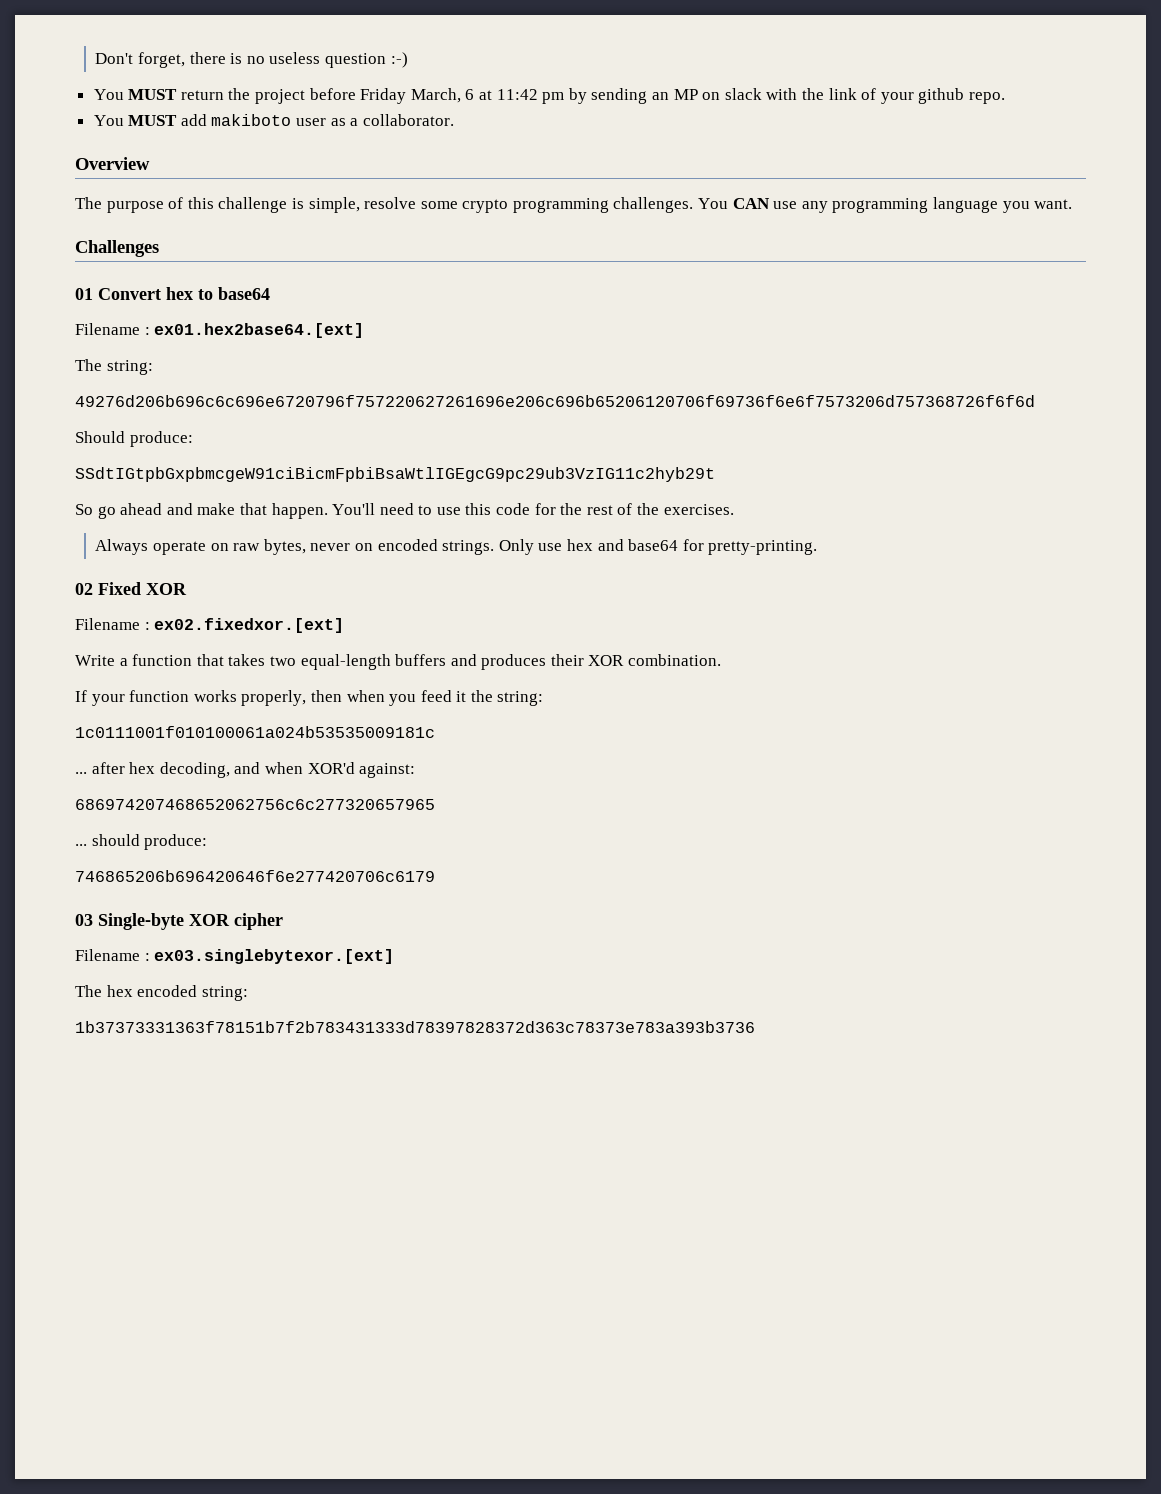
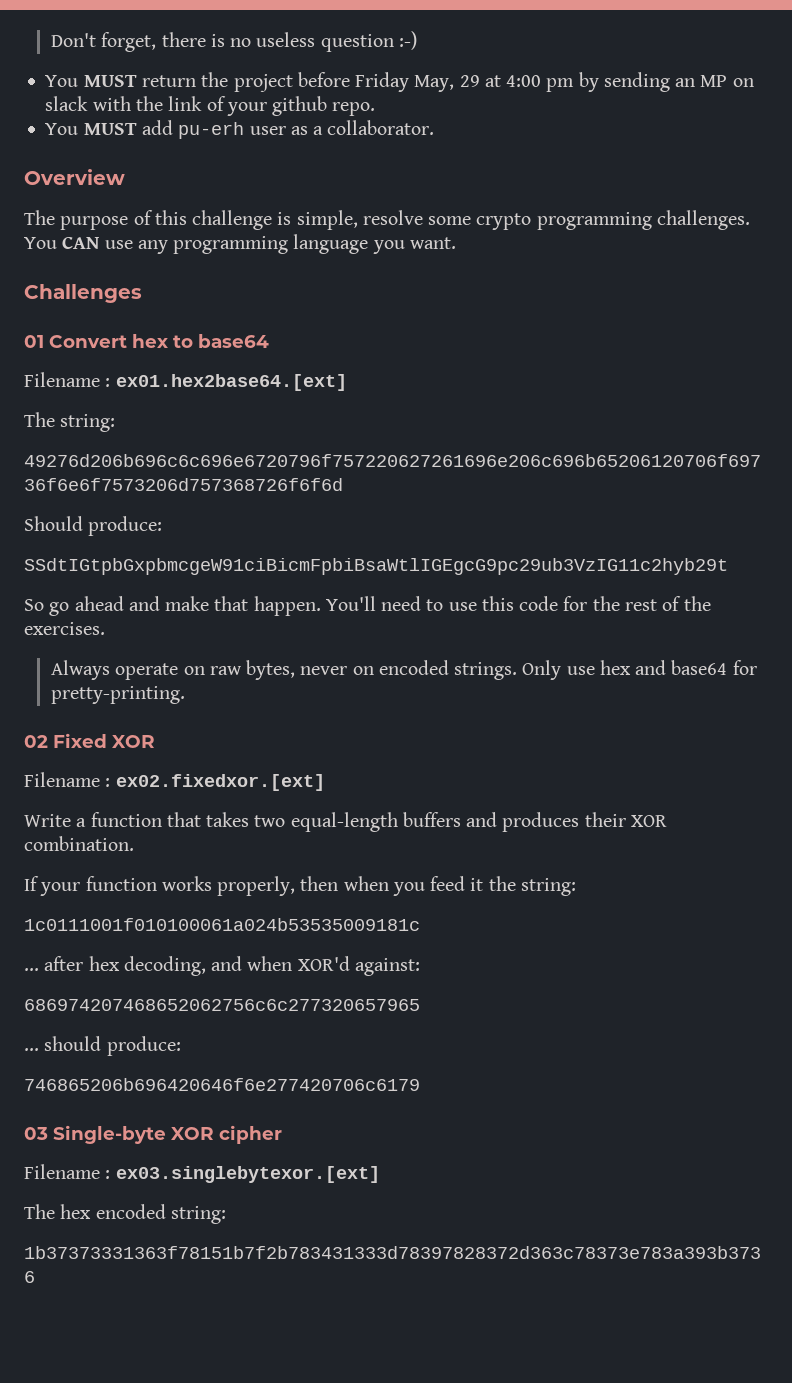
- You MUST return the project before Friday March, 6 at 11:42 pm by sending an MP on slack with the link of your github repo.
+ You MUST return the project before Friday May, 29 at 4:00 pm by sending an MP on slack with the link of your github repo.
- You MUST add makiboto user as a collaborator.
+ You MUST add pu-erh user as a collaborator.

